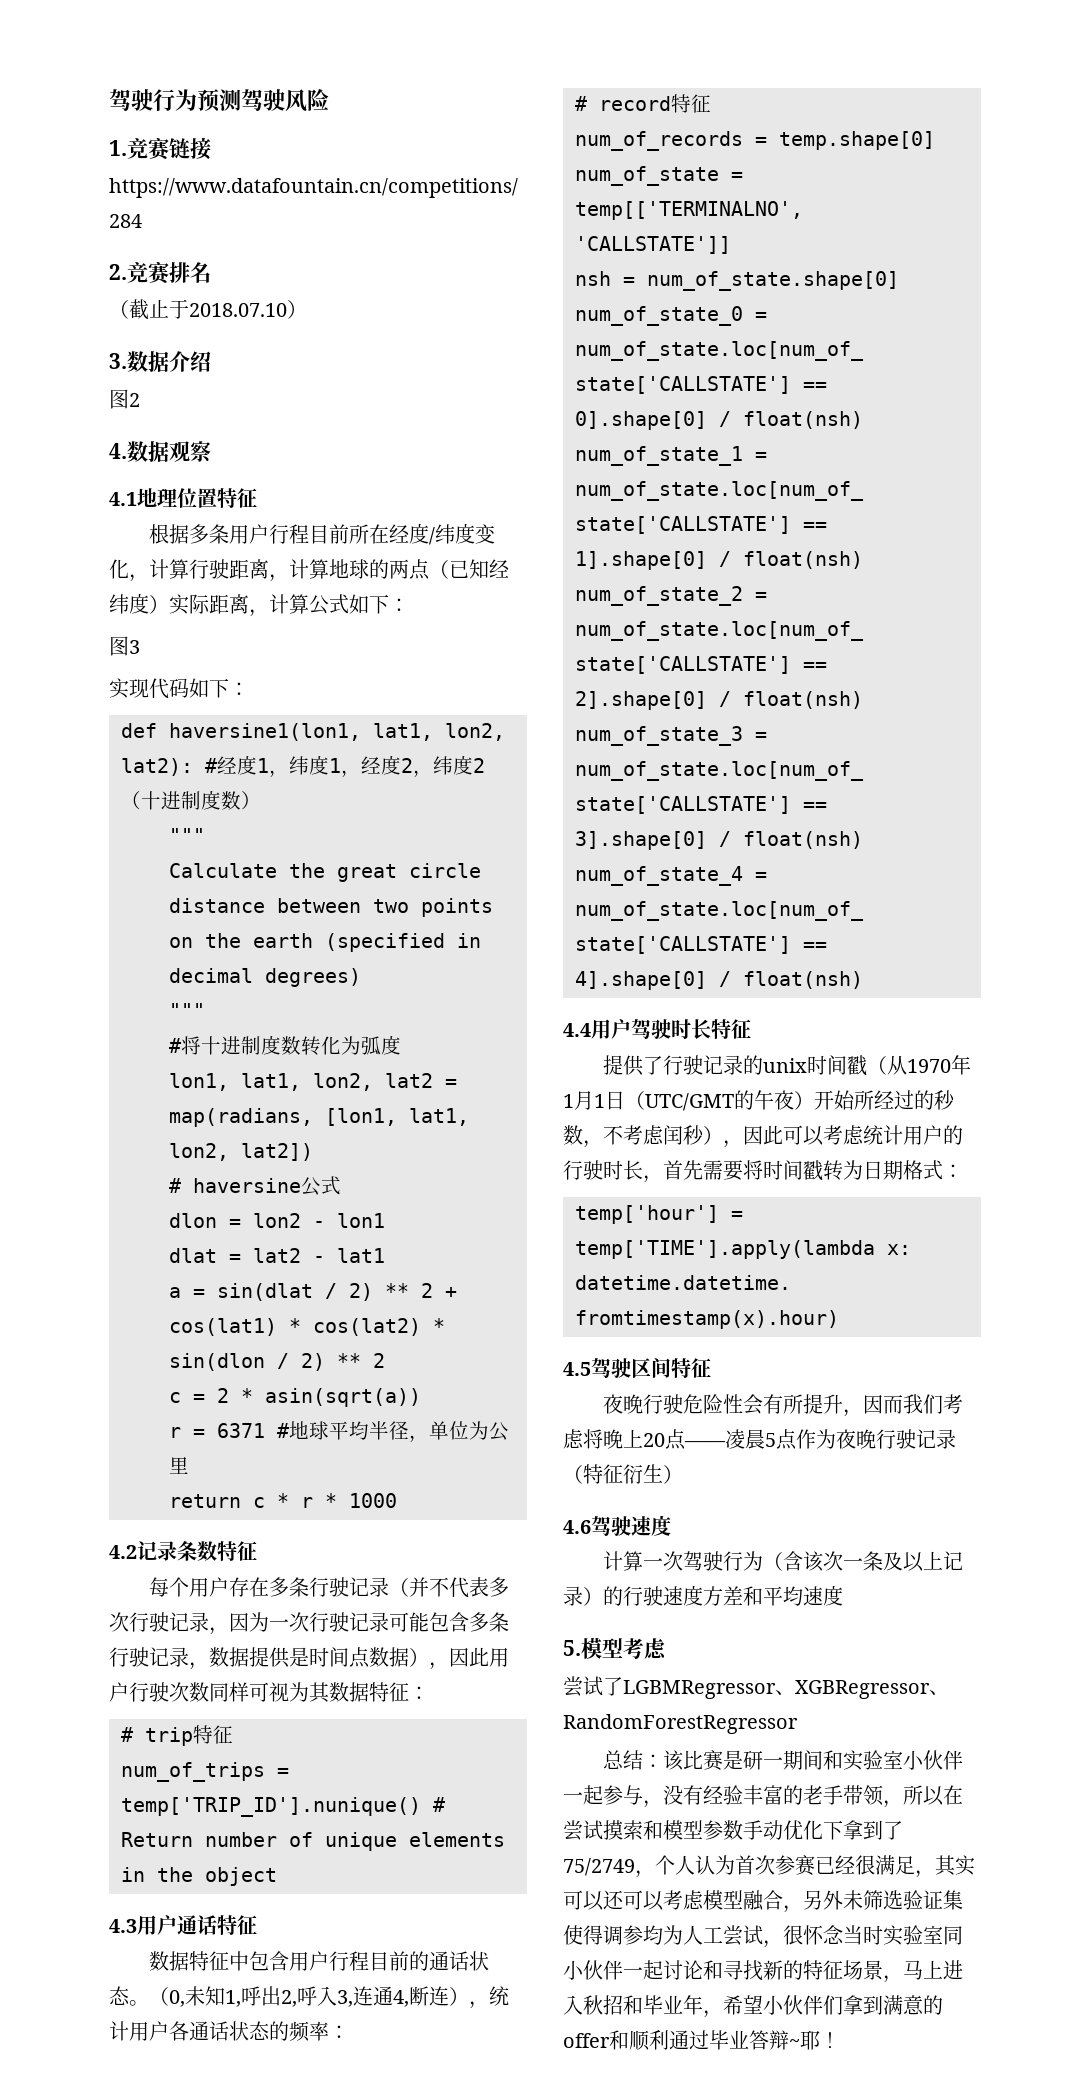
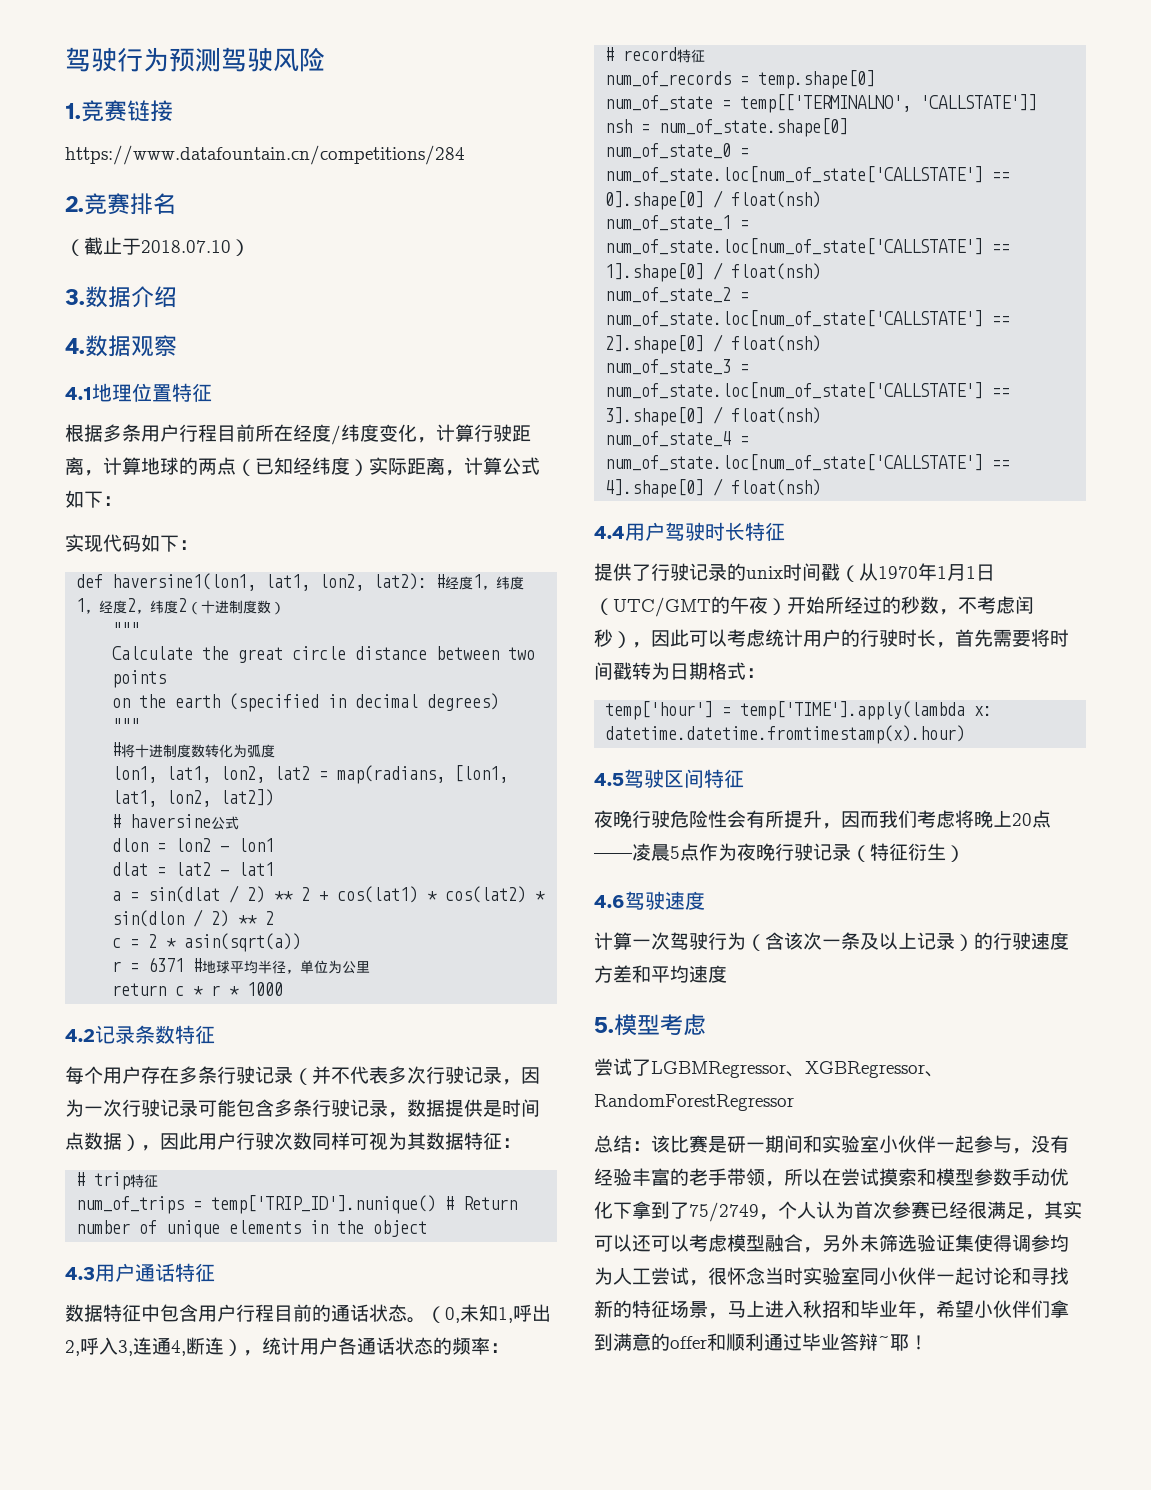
- 图2
- 图3

